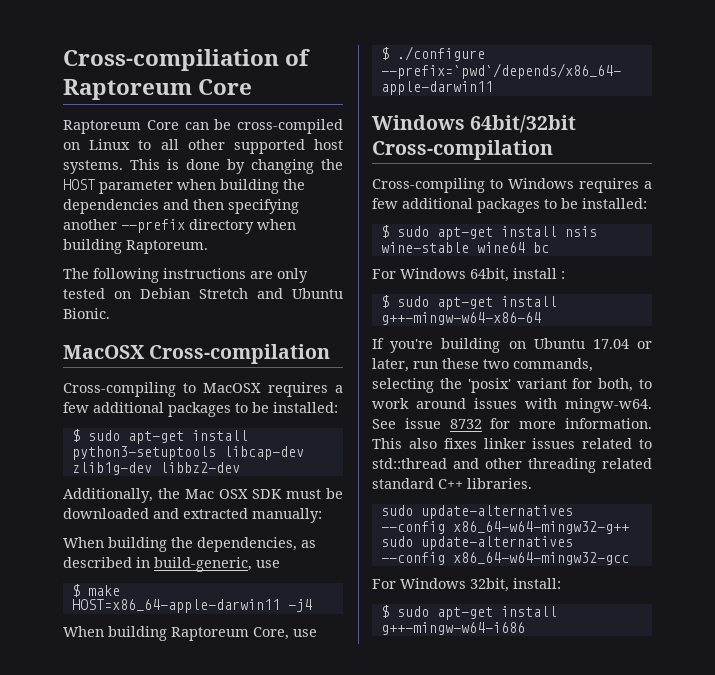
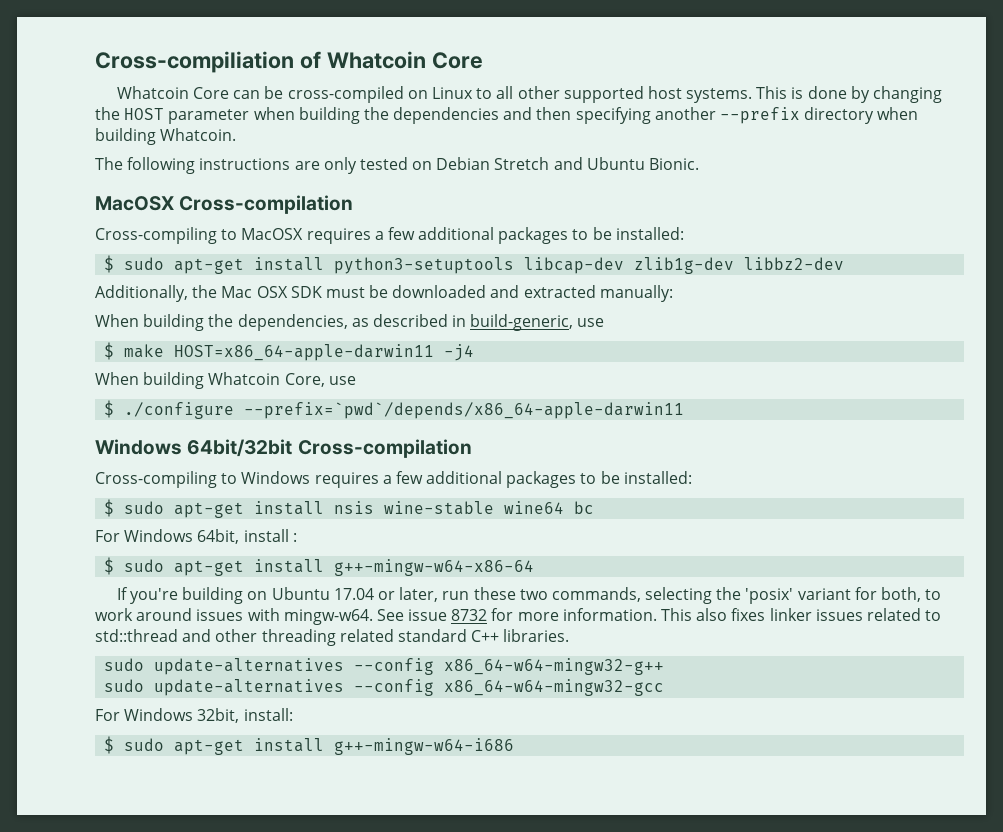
- Cross-compiliation of Raptoreum Core
+ Cross-compiliation of Whatcoin Core
- Raptoreum Core can be cross-compiled on Linux to all other supported host systems.
+ Whatcoin Core can be cross-compiled on Linux to all other supported host systems.
- This is done by changing the HOST parameter when building the dependencies and then specifying another --prefix directory when building Raptoreum.
+ This is done by changing the HOST parameter when building the dependencies and then specifying another --prefix directory when building Whatcoin.
- When building Raptoreum Core, use
+ When building Whatcoin Core, use

